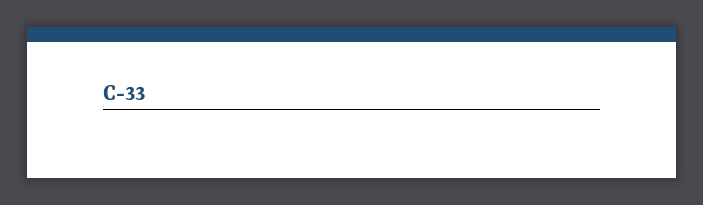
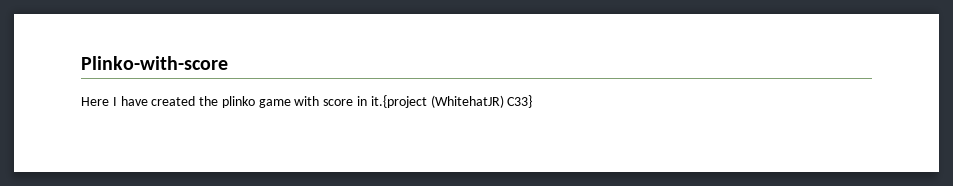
- C-33
+ Plinko-with-score
+ Here I have created the plinko game with score in it.{project (WhitehatJR) C33}

